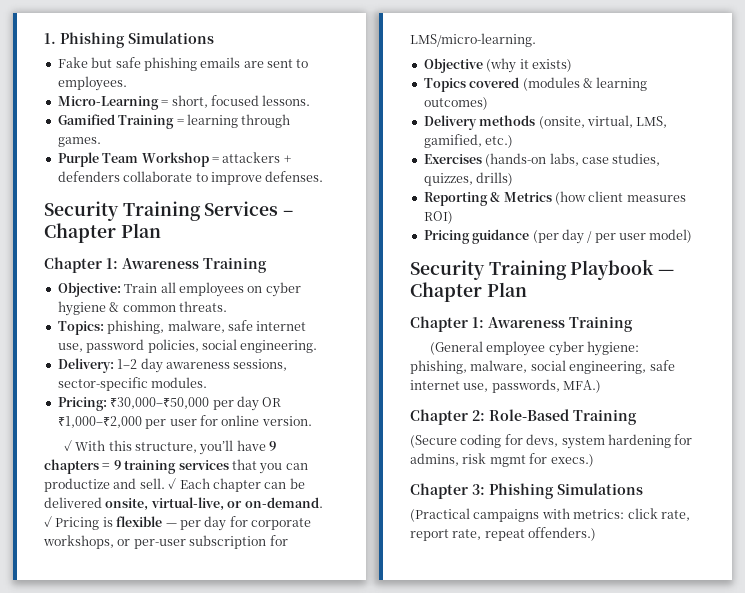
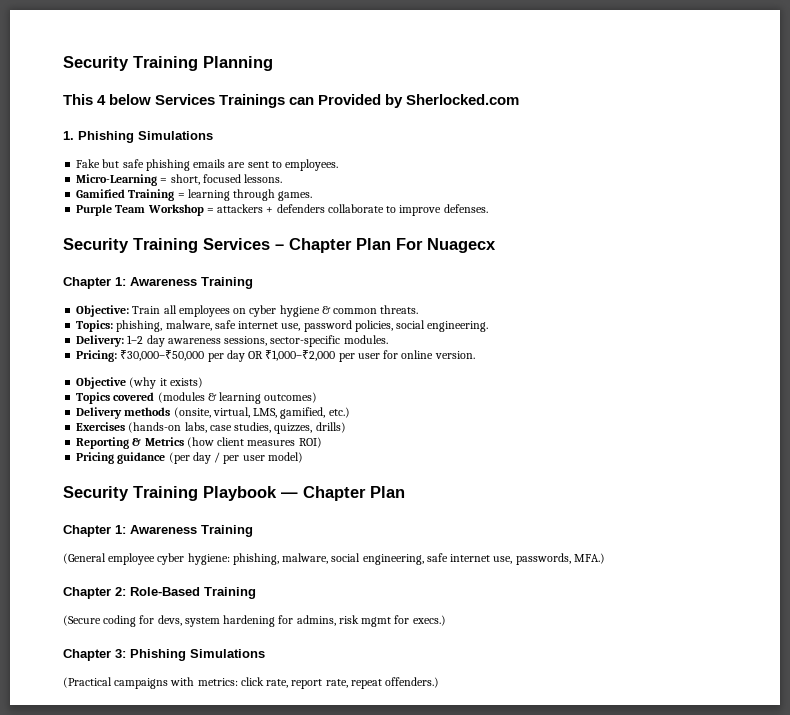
+ Security Training Planning
+ This 4 below Services Trainings can Provided by Sherlocked.com
- Security Training Services – Chapter Plan
+ Security Training Services – Chapter Plan For Nuagecx
- ✓ With this structure, you’ll have 9 chapters = 9 training services that you can productize and sell. ✓ Each chapter can be delivered onsite, virtual-live, or on-demand. ✓ Pricing is flexible — per day for corporate workshops, or per-user subscription for LMS/micro-learning.

